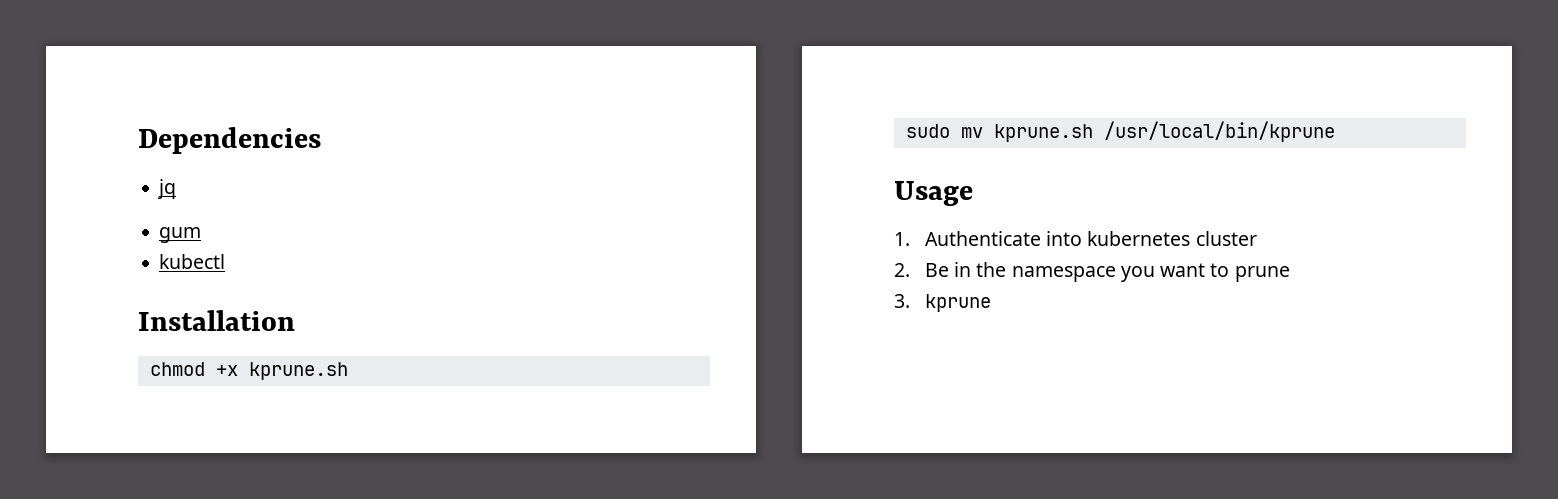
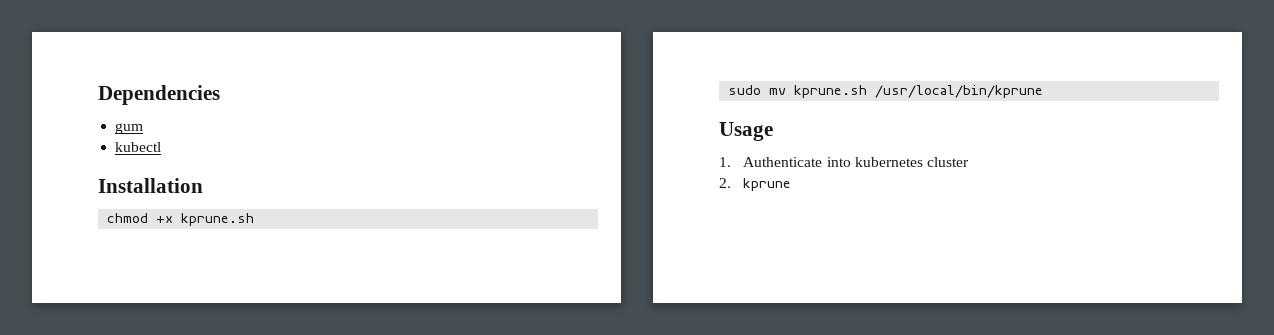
- jq
- 2. Be in the namespace you want to prune
- 3. kprune
+ 2. kprune

